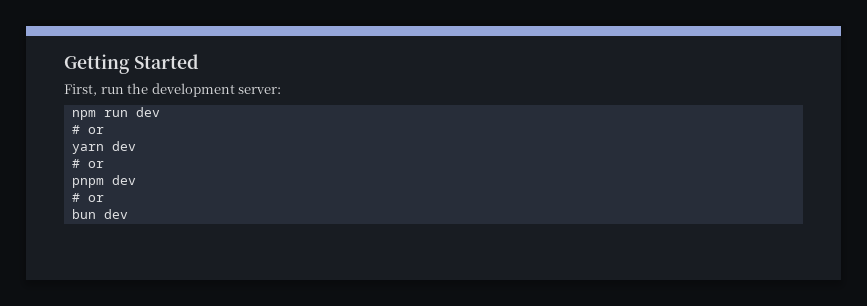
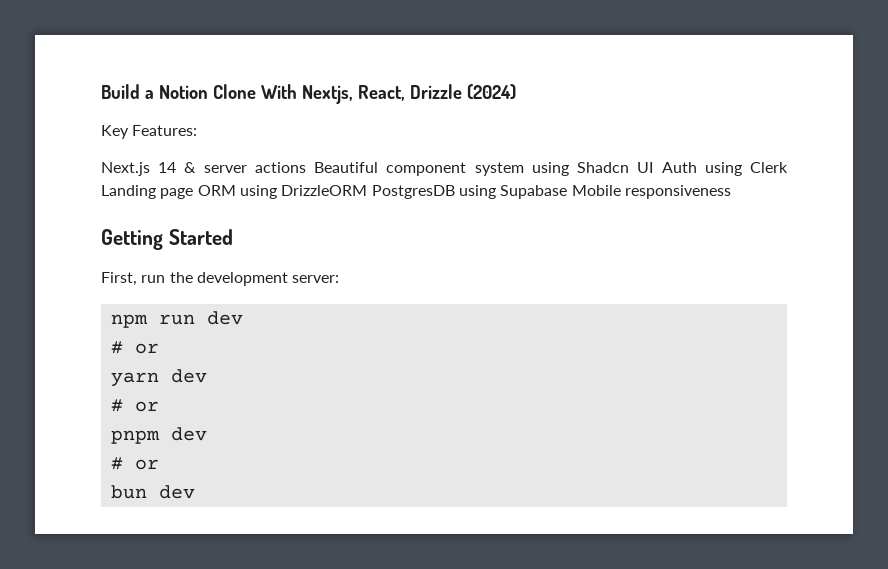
+ Build a Notion Clone With Nextjs, React, Drizzle (2024)
+ Key Features:
+ Next.js 14 & server actions Beautiful component system using Shadcn UI Auth using Clerk Landing page ORM using DrizzleORM PostgresDB using Supabase Mobile responsiveness

